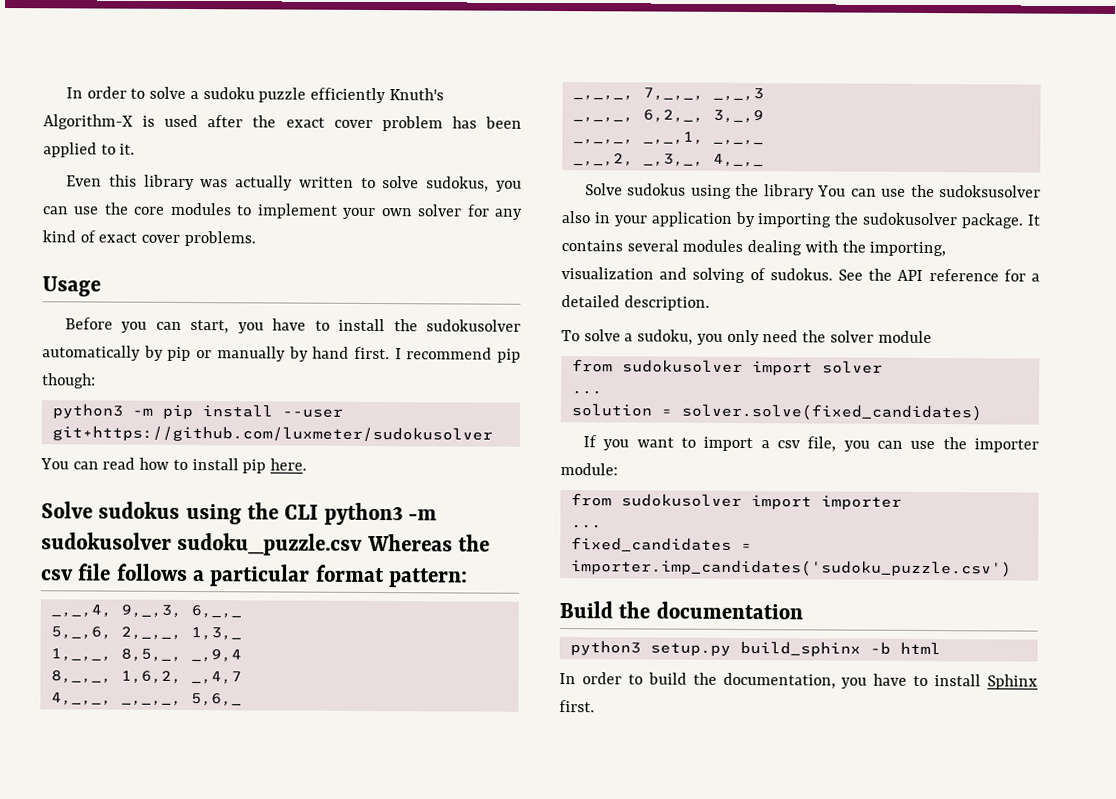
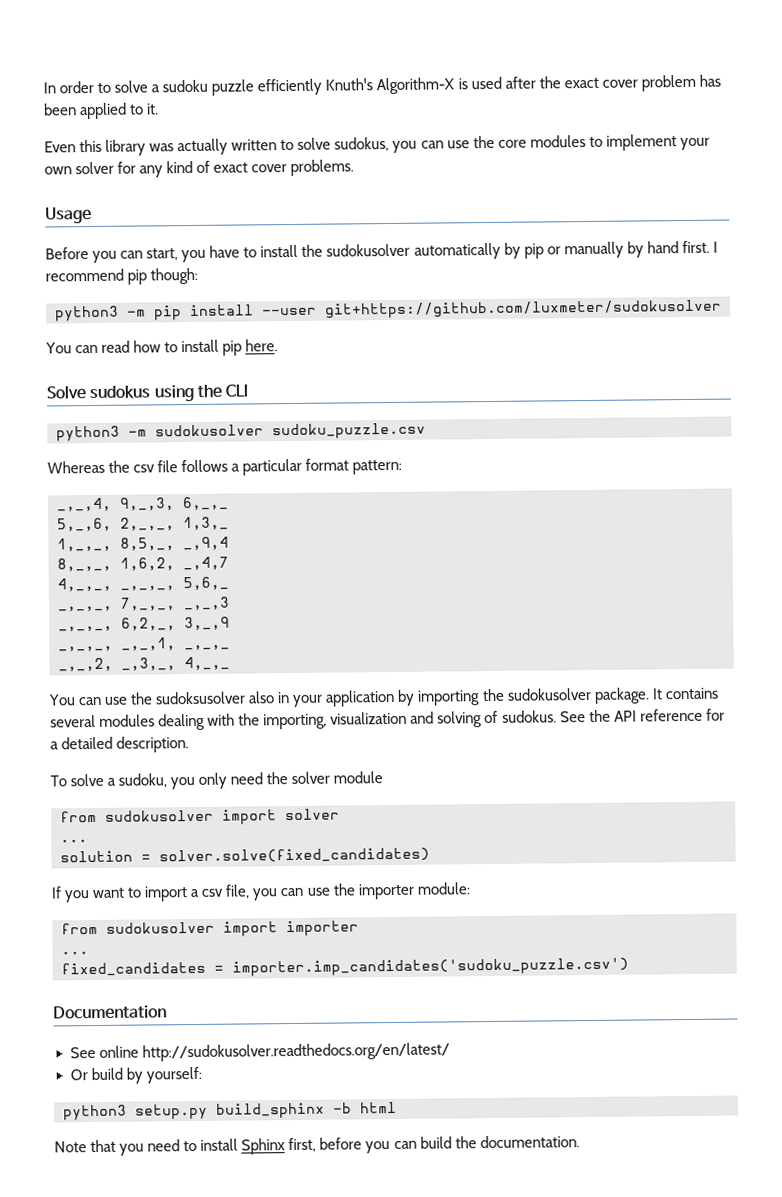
- Solve sudokus using the CLI python3 -m sudokusolver sudoku_puzzle.csv Whereas the csv file follows a particular format pattern:
+ Solve sudokus using the CLI
+ python3 -m sudokusolver sudoku_puzzle.csv
+ Whereas the csv file follows a particular format pattern:
- Solve sudokus using the library You can use the sudoksusolver also in your application by importing the sudokusolver package.
+ You can use the sudoksusolver also in your application by importing the sudokusolver package.
- Build the documentation
+ Documentation
+ See online http://sudokusolver.readthedocs.org/en/latest/
+ Or build by yourself:
- In order to build the documentation, you have to install Sphinx first.
+ Note that you need to install Sphinx first, before you can build the documentation.

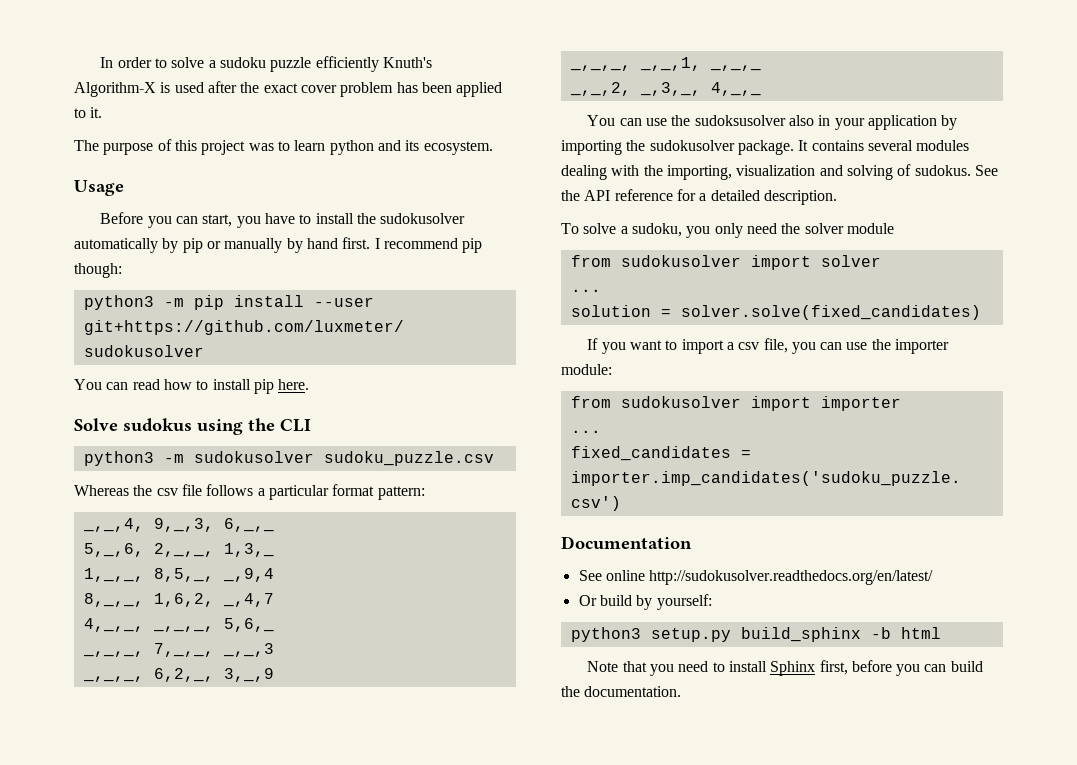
- Even this library was actually written to solve sudokus, you can use the core modules to implement your own solver for any kind of exact cover problems.
+ The purpose of this project was to learn python and its ecosystem.

